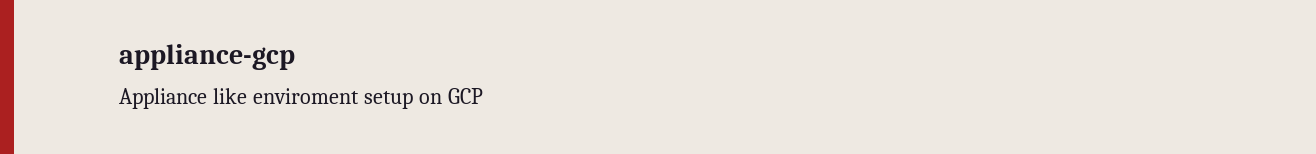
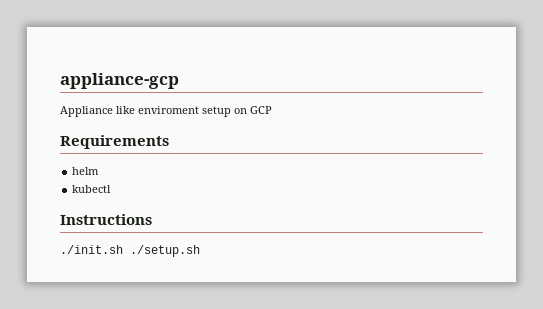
+ Requirements
+ helm
+ kubectl
+ Instructions
+ ./init.sh ./setup.sh

